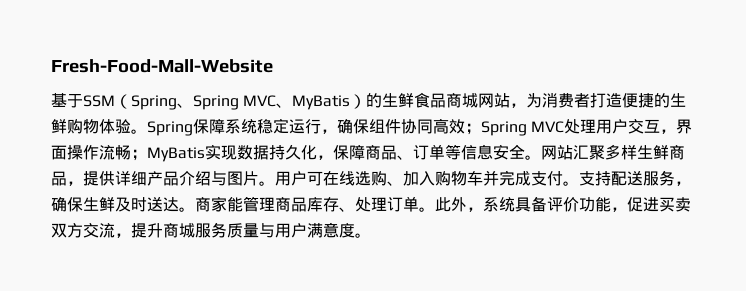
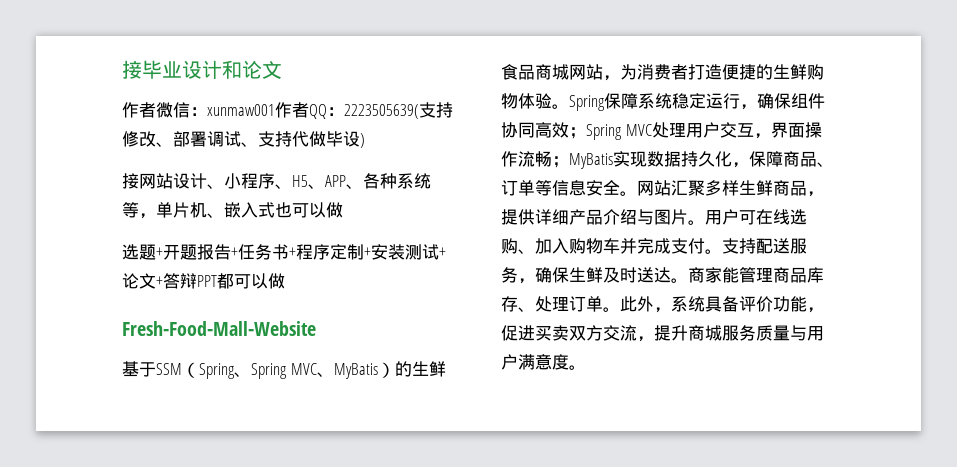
+ 接毕业设计和论文
+ 作者微信：xunmaw001作者QQ：2223505639(支持修改、部署调试、支持代做毕设)
+ 接网站设计、小程序、H5、APP、各种系统等，单片机、嵌入式也可以做
+ 选题+开题报告+任务书+程序定制+安装测试+论文+答辩PPT都可以做

